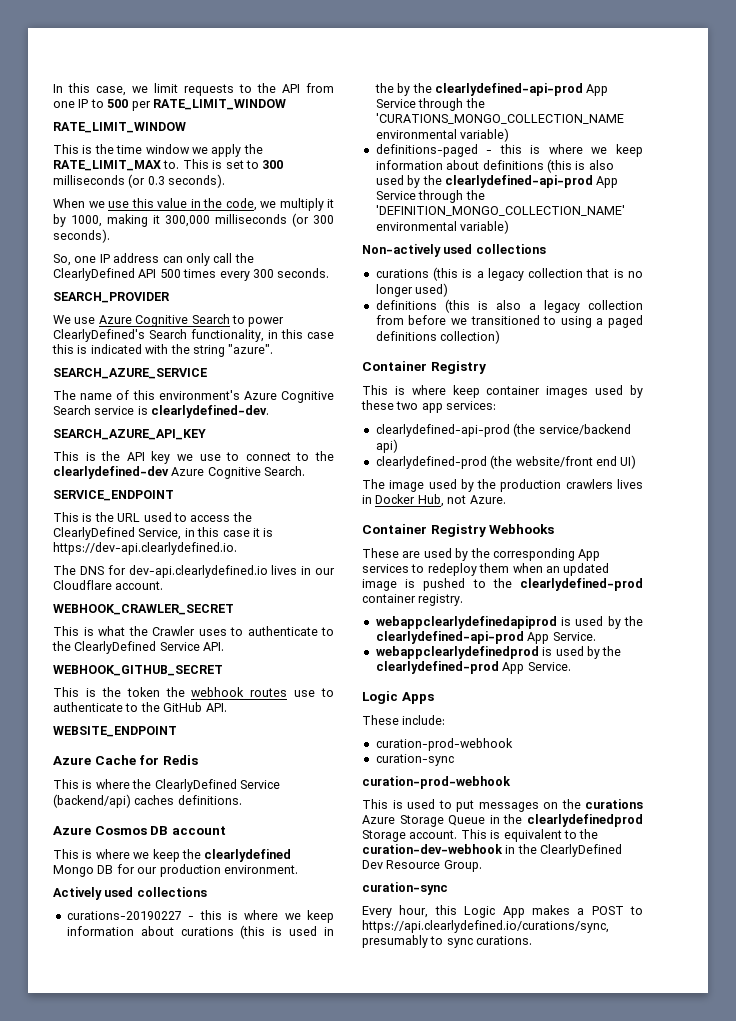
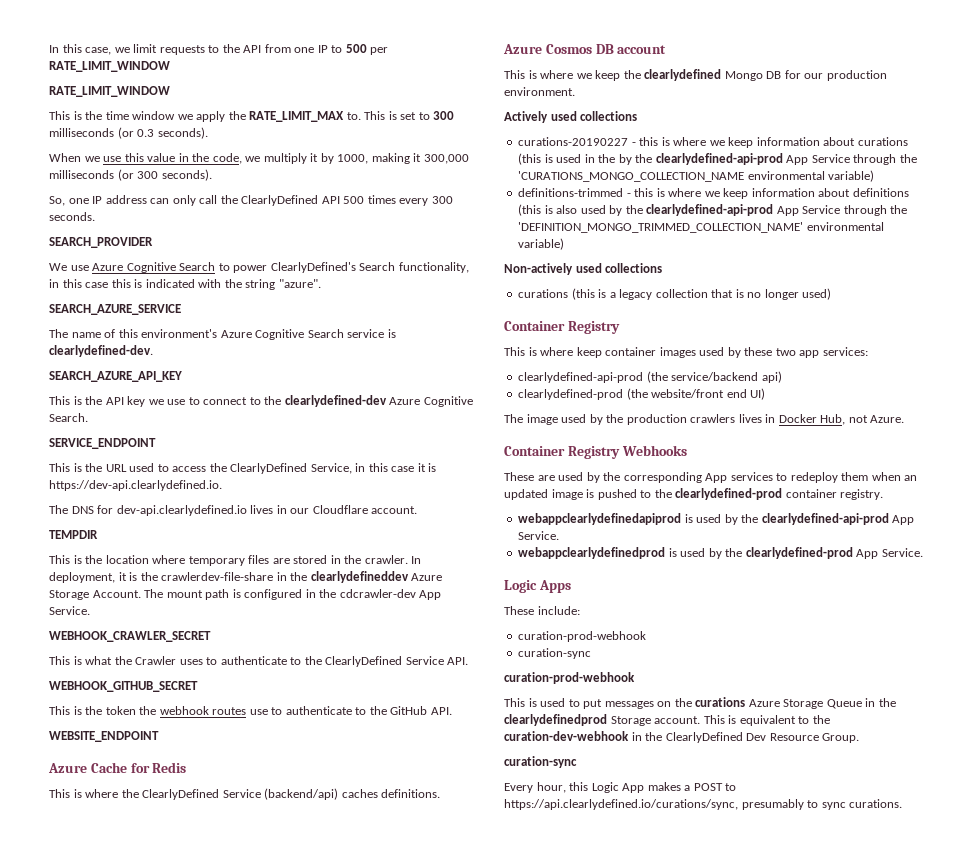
+ TEMPDIR
+ This is the location where temporary files are stored in the crawler. In deployment, it is the crawlerdev-file-share in the clearlydefineddev Azure Storage Account. The mount path is configured in the cdcrawler-dev App Service.
- definitions-paged - this is where we keep information about definitions (this is also used by the clearlydefined-api-prod App Service through the 'DEFINITION_MONGO_COLLECTION_NAME' environmental variable)
+ definitions-trimmed - this is where we keep information about definitions (this is also used by the clearlydefined-api-prod App Service through the 'DEFINITION_MONGO_TRIMMED_COLLECTION_NAME' environmental variable)
- definitions (this is also a legacy collection from before we transitioned to using a paged definitions collection)

